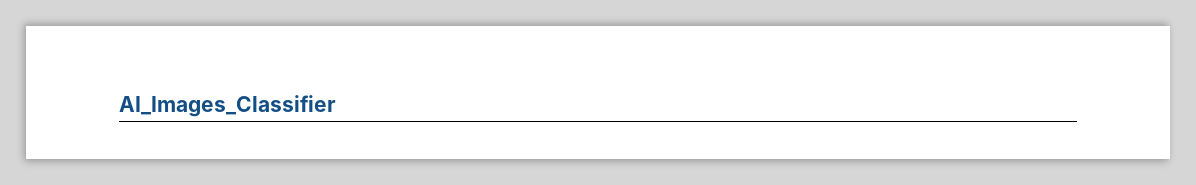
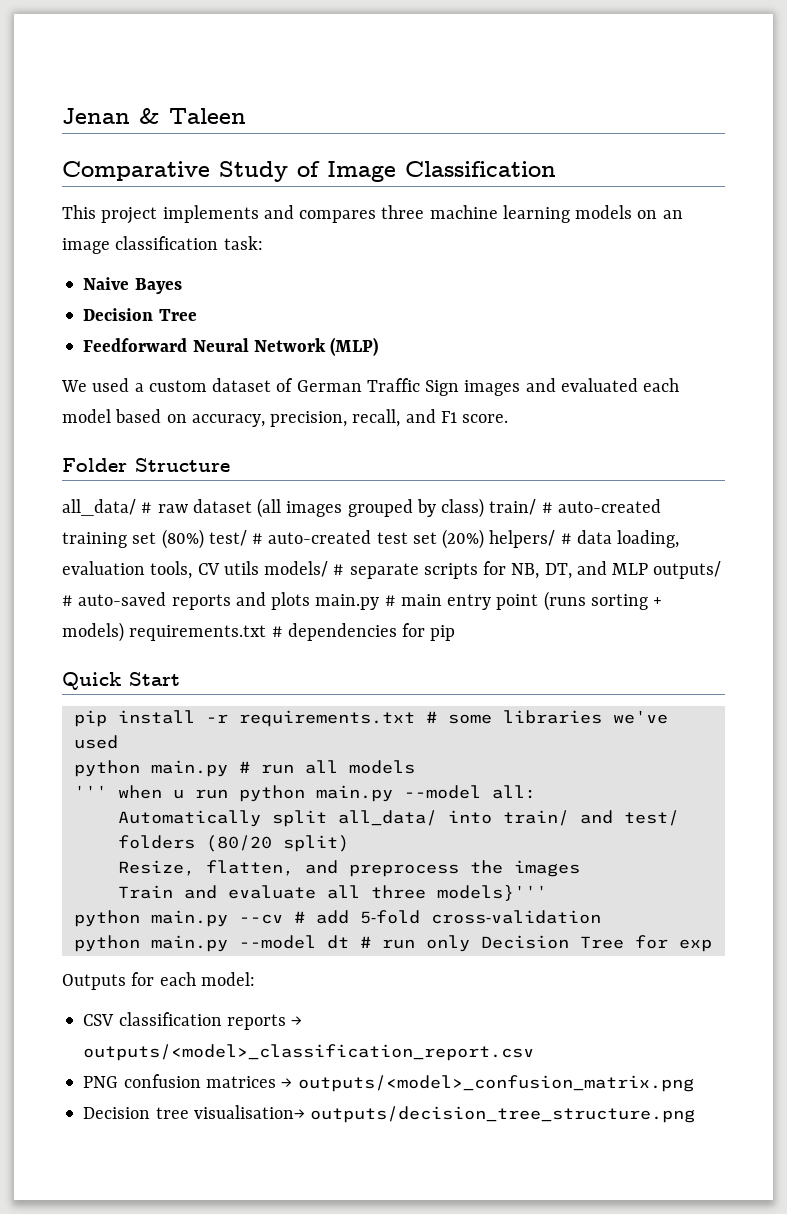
- AI_Images_Classifier
+ Jenan & Taleen
+ Comparative Study of Image Classification
+ This project implements and compares three machine learning models on an image classification task:
+ Naive Bayes
+ Decision Tree
+ Feedforward Neural Network (MLP)
+ We used a custom dataset of German Traffic Sign images and evaluated each model based on accuracy, precision, recall, and F1 score.
+ Folder Structure
+ all_data/ # raw dataset (all images grouped by class) train/ # auto-created training set (80%) test/ # auto-created test set (20%) helpers/ # data loading, evaluation tools, CV utils models/ # separate scripts for NB, DT, and MLP outputs/ # auto-saved reports and plots main.py # main entry point (runs sorting + models) requirements.txt # dependencies for pip
+ Quick Start
+ pip install -r requirements.txt # some libraries we've used
+ python main.py # run all models
+ ''' when u run python main.py --model all:
+ Automatically split all_data/ into train/ and test/ folders (80/20 split)
+ Resize, flatten, and preprocess the images
+ Train and evaluate all three models}'''
+ python main.py --cv # add 5‑fold cross‑validation
+ python main.py --model dt # run only Decision Tree for exp
+ Outputs for each model:
+ CSV classification reports → outputs/<model>_classification_report.csv
+ PNG confusion matrices → outputs/<model>_confusion_matrix.png
+ Decision tree visualisation→ outputs/decision_tree_structure.png

